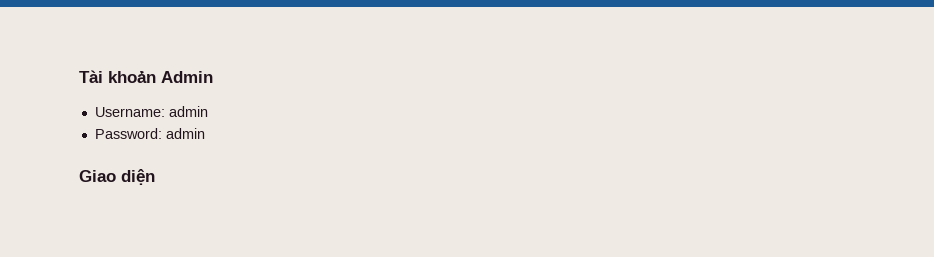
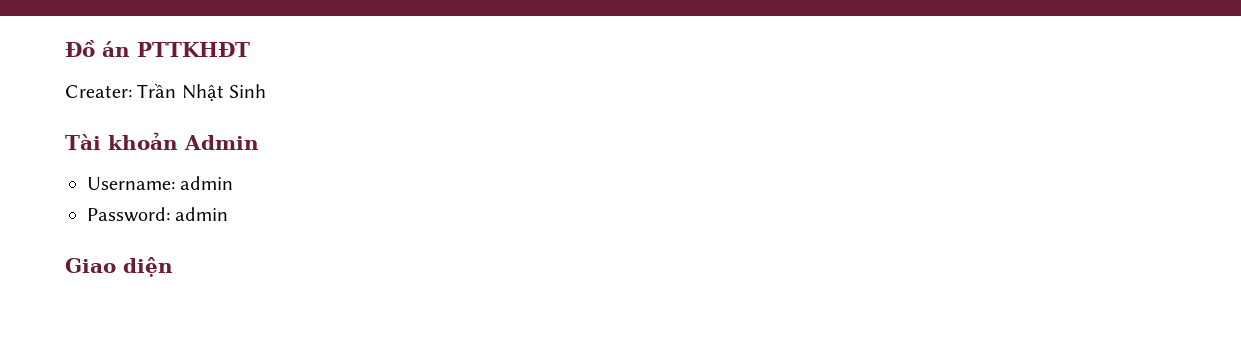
+ Đồ án PTTKHĐT
+ Creater: Trần Nhật Sinh

